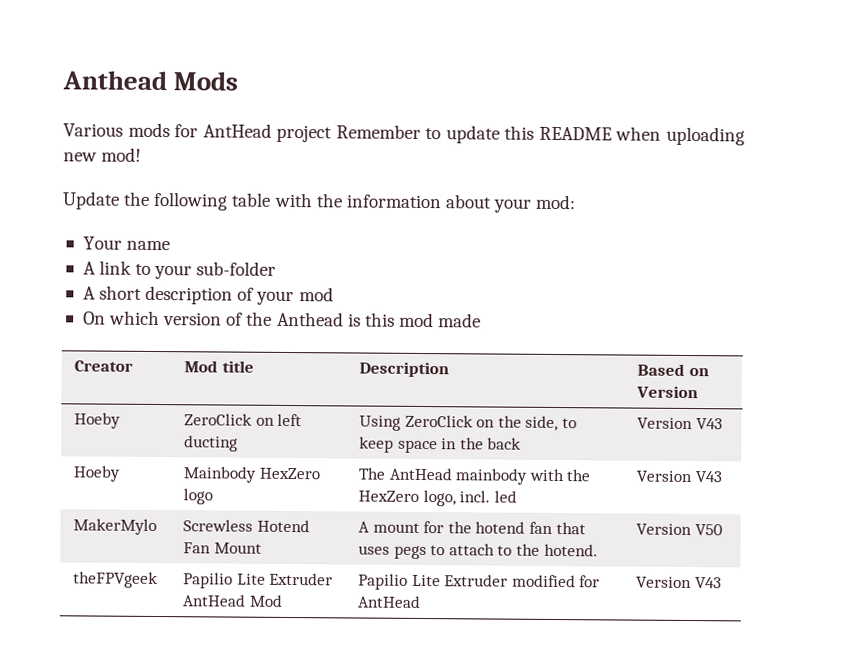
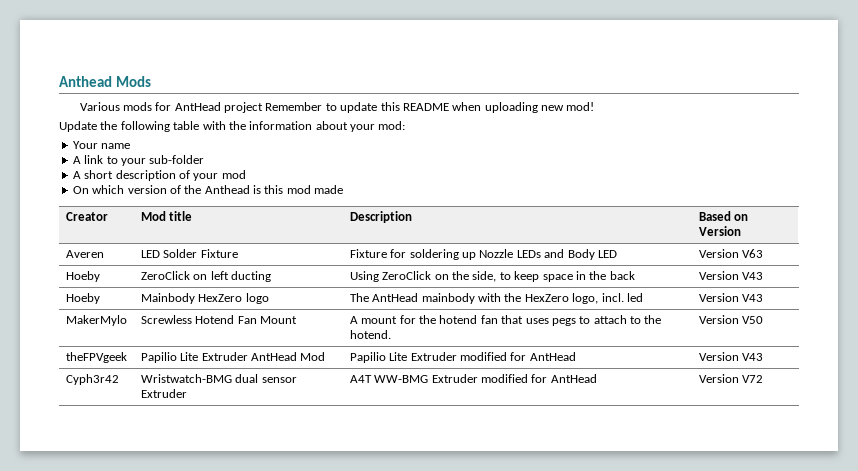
+ Averen | LED Solder Fixture | Fixture for soldering up Nozzle LEDs and Body LED | Version V63
+ Cyph3r42 | Wristwatch-BMG dual sensor Extruder | A4T WW-BMG Extruder modified for AntHead | Version V72

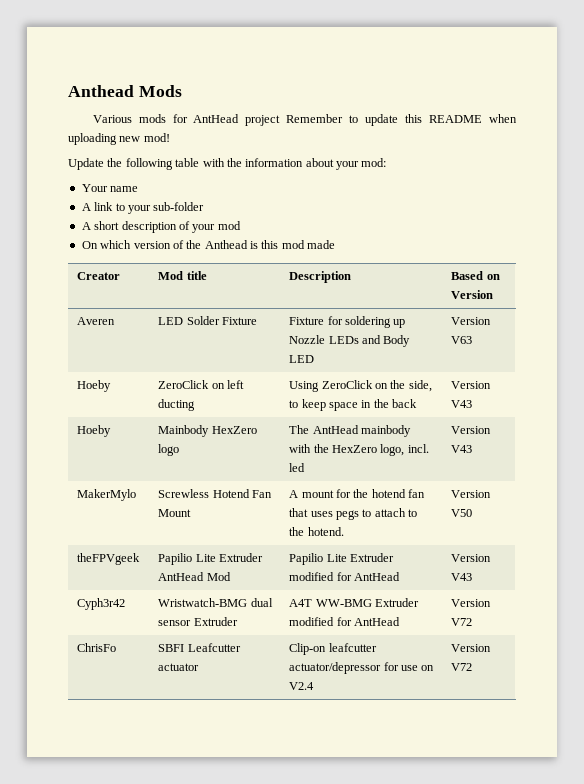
+ ChrisFo | SBFI Leafcutter actuator | Clip-on leafcutter actuator/depressor for use on V2.4 | Version V72

